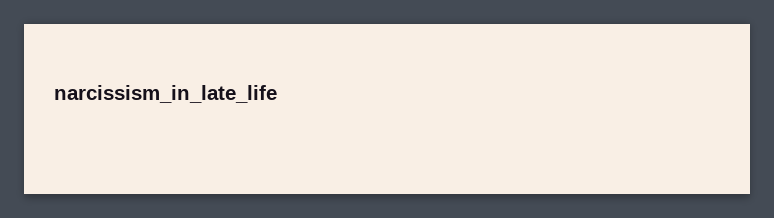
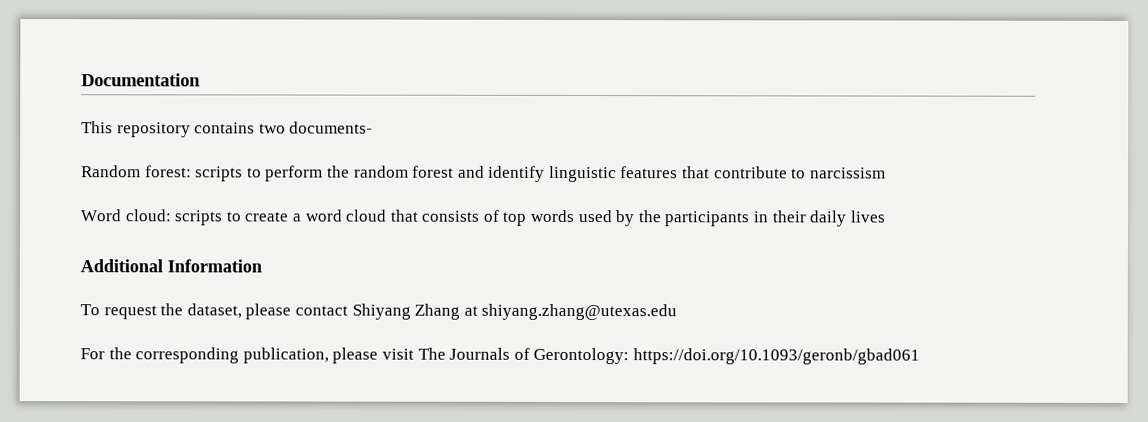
- narcissism_in_late_life
+ Documentation
+ This repository contains two documents-
+ Random forest: scripts to perform the random forest and identify linguistic features that contribute to narcissism
+ Word cloud: scripts to create a word cloud that consists of top words used by the participants in their daily lives
+ Additional Information
+ To request the dataset, please contact Shiyang Zhang at shiyang.zhang@utexas.edu
+ For the corresponding publication, please visit The Journals of Gerontology: https://doi.org/10.1093/geronb/gbad061

